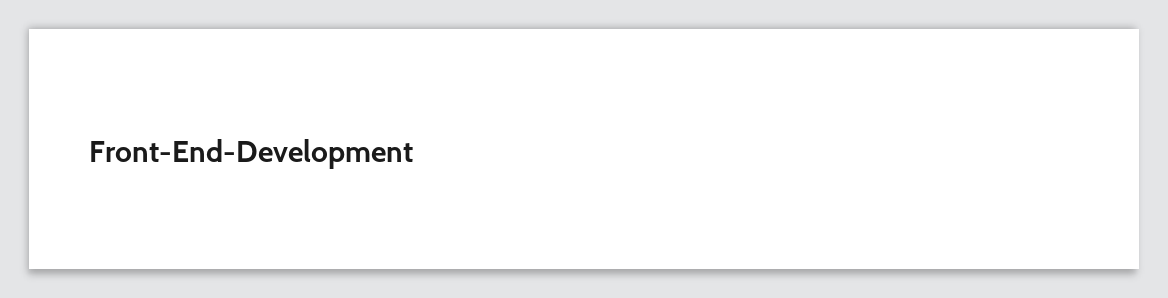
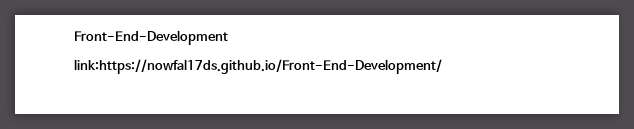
+ link:https://nowfal17ds.github.io/Front-End-Development/

